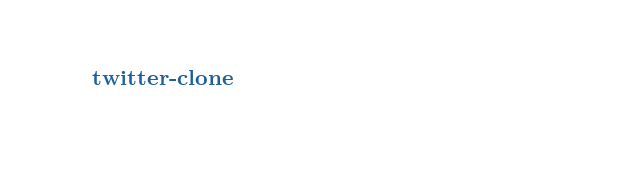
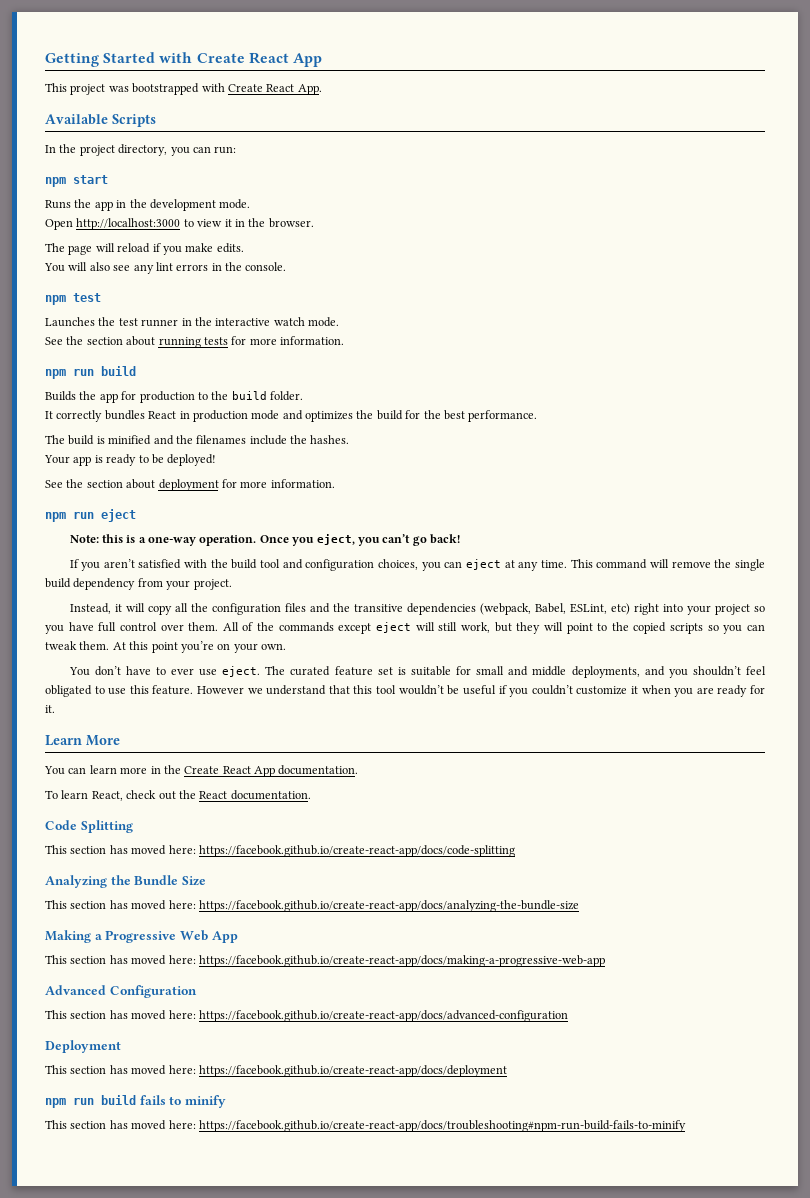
- twitter-clone
+ Getting Started with Create React App
+ This project was bootstrapped with Create React App.
+ Available Scripts
+ In the project directory, you can run:
+ npm start
+ Runs the app in the development mode.
+ Open http://localhost:3000 to view it in the browser.
+ The page will reload if you make edits.
+ You will also see any lint errors in the console.
+ npm test
+ Launches the test runner in the interactive watch mode.
+ See the section about running tests for more information.
+ npm run build
+ Builds the app for production to the build folder.
+ It correctly bundles React in production mode and optimizes the build for the best performance.
+ The build is minified and the filenames include the hashes.
+ Your app is ready to be deployed!
+ See the section about deployment for more information.
+ npm run eject
+ Note: this is a one-way operation. Once you eject, you can’t go back!
+ If you aren’t satisfied with the build tool and configuration choices, you can eject at any time. This command will remove the single build dependency from your project.
+ Instead, it will copy all the configuration files and the transitive dependencies (webpack, Babel, ESLint, etc) right into your project so you have full control over them. All of the commands except eject will still work, but they will point to the copied scripts so you can tweak them. At this point you’re on your own.
+ You don’t have to ever use eject. The curated feature set is suitable for small and middle deployments, and you shouldn’t feel obligated to use this feature. However we understand that this tool wouldn’t be useful if you couldn’t customize it when you are ready for it.
+ Learn More
+ You can learn more in the Create React App documentation.
+ To learn React, check out the React documentation.
+ Code Splitting
+ This section has moved here: https://facebook.github.io/create-react-app/docs/code-splitting
+ Analyzing the Bundle Size
+ This section has moved here: https://facebook.github.io/create-react-app/docs/analyzing-the-bundle-size
+ Making a Progressive Web App
+ This section has moved here: https://facebook.github.io/create-react-app/docs/making-a-progressive-web-app
+ Advanced Configuration
+ This section has moved here: https://facebook.github.io/create-react-app/docs/advanced-configuration
+ Deployment
+ This section has moved here: https://facebook.github.io/create-react-app/docs/deployment
+ npm run build fails to minify
+ This section has moved here: https://facebook.github.io/create-react-app/docs/troubleshooting#npm-run-build-fails-to-minify

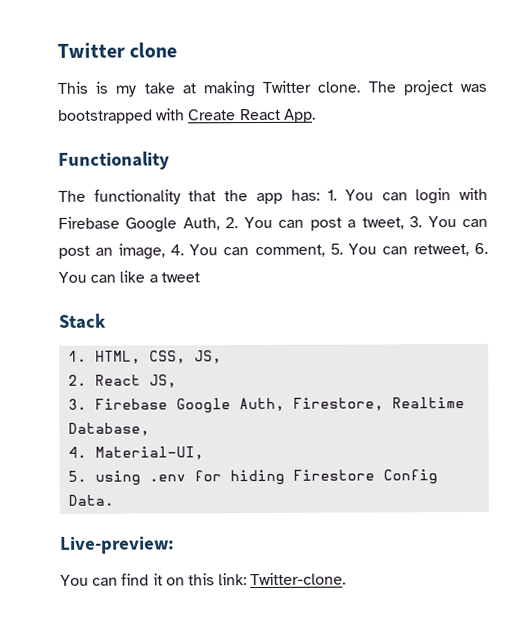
- Getting Started with Create React App
- This project was bootstrapped with Create React App.
+ Twitter clone
+ This is my take at making Twitter clone. The project was bootstrapped with Create React App.
- Available Scripts
- In the project directory, you can run:
- npm start
- Runs the app in the development mode.
- Open http://localhost:3000 to view it in the browser.
- The page will reload if you make edits.
- You will also see any lint errors in the console.
- npm test
- Launches the test runner in the interactive watch mode.
- See the section about running tests for more information.
- npm run build
- Builds the app for production to the build folder.
- It correctly bundles React in production mode and optimizes the build for the best performance.
- The build is minified and the filenames include the hashes.
- Your app is ready to be deployed!
- See the section about deployment for more information.
- npm run eject
- Note: this is a one-way operation. Once you eject, you can’t go back!
- If you aren’t satisfied with the build tool and configuration choices, you can eject at any time. This command will remove the single build dependency from your project.
- Instead, it will copy all the configuration files and the transitive dependencies (webpack, Babel, ESLint, etc) right into your project so you have full control over them. All of the commands except eject will still work, but they will point to the copied scripts so you can tweak them. At this point you’re on your own.
- You don’t have to ever use eject. The curated feature set is suitable for small and middle deployments, and you shouldn’t feel obligated to use this feature. However we understand that this tool wouldn’t be useful if you couldn’t customize it when you are ready for it.
- Learn More
- You can learn more in the Create React App documentation.
- To learn React, check out the React documentation.
- Code Splitting
- This section has moved here: https://facebook.github.io/create-react-app/docs/code-splitting
- Analyzing the Bundle Size
- This section has moved here: https://facebook.github.io/create-react-app/docs/analyzing-the-bundle-size
- Making a Progressive Web App
- This section has moved here: https://facebook.github.io/create-react-app/docs/making-a-progressive-web-app
- Advanced Configuration
- This section has moved here: https://facebook.github.io/create-react-app/docs/advanced-configuration
- Deployment
- This section has moved here: https://facebook.github.io/create-react-app/docs/deployment
- npm run build fails to minify
- This section has moved here: https://facebook.github.io/create-react-app/docs/troubleshooting#npm-run-build-fails-to-minify
+ Functionality
+ The functionality that the app has: 1. You can login with Firebase Google Auth, 2. You can post a tweet, 3. You can post an image, 4. You can comment, 5. You can retweet, 6. You can like a tweet
+ Stack
+ 1. HTML, CSS, JS,
+ 2. React JS,
+ 3. Firebase Google Auth, Firestore, Realtime Database,
+ 4. Material-UI,
+ 5. using .env for hiding Firestore Config Data.
+ Live-preview:
+ You can find it on this link: Twitter-clone.

